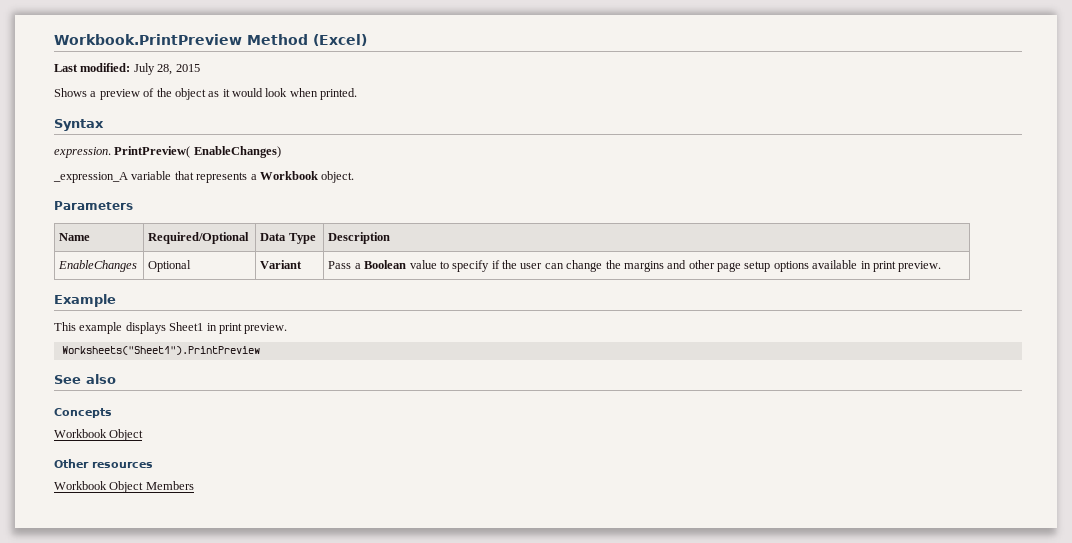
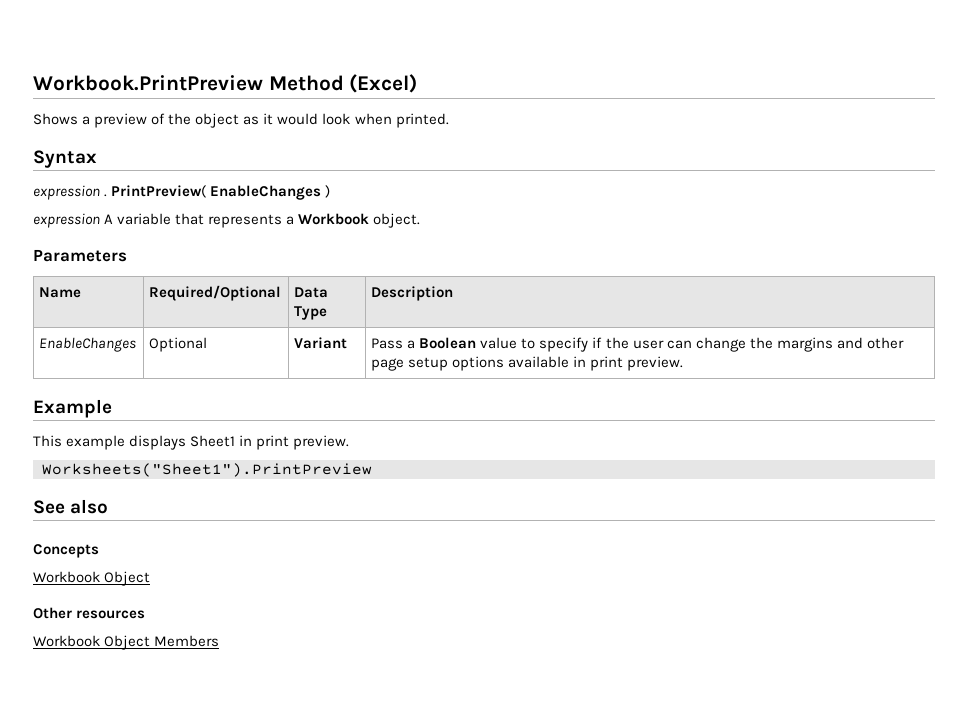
- Last modified: July 28, 2015
- expression. PrintPreview( EnableChanges)
- _expression_A variable that represents a Workbook object.
+ expression . PrintPreview( EnableChanges )
+ expression A variable that represents a Workbook object.

